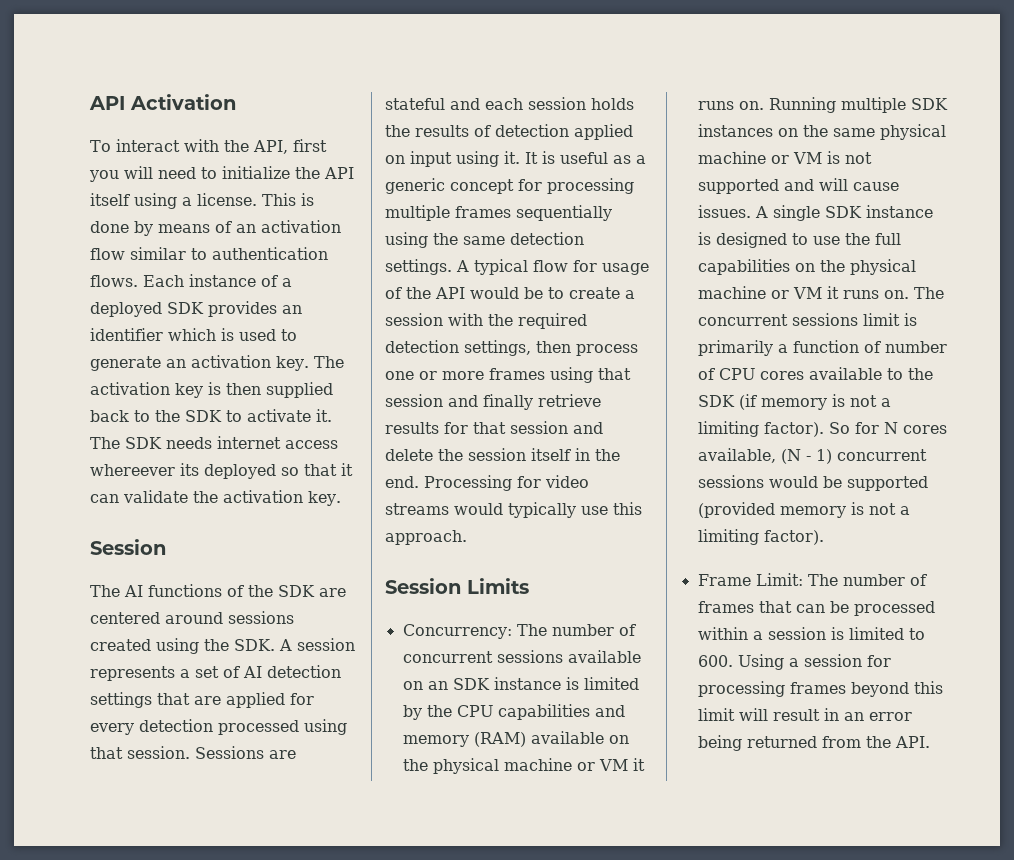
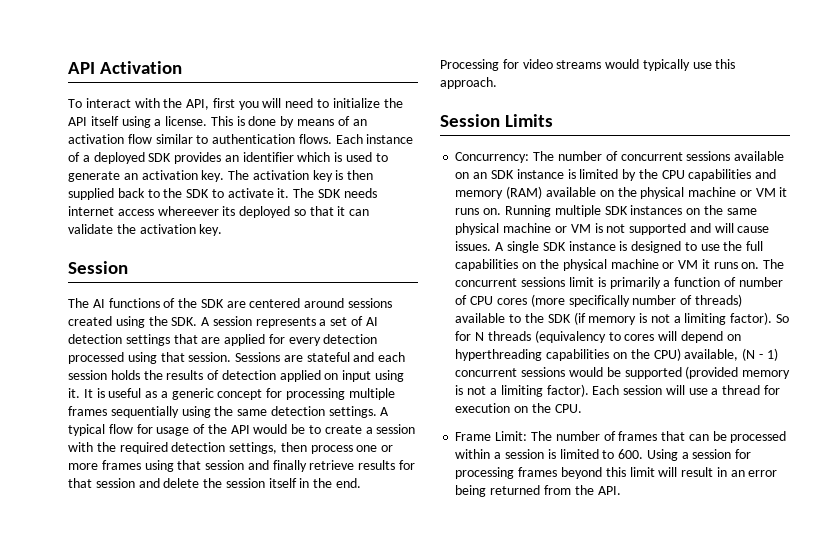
- The concurrent sessions limit is primarily a function of number of CPU cores available to the SDK (if memory is not a limiting factor).
+ The concurrent sessions limit is primarily a function of number of CPU cores (more specifically number of threads) available to the SDK (if memory is not a limiting factor).
- So for N cores available, (N - 1) concurrent sessions would be supported (provided memory is not a limiting factor).
+ So for N threads (equivalency to cores will depend on hyperthreading capabilities on the CPU) available, (N - 1) concurrent sessions would be supported (provided memory is not a limiting factor). Each session will use a thread for execution on the CPU.

